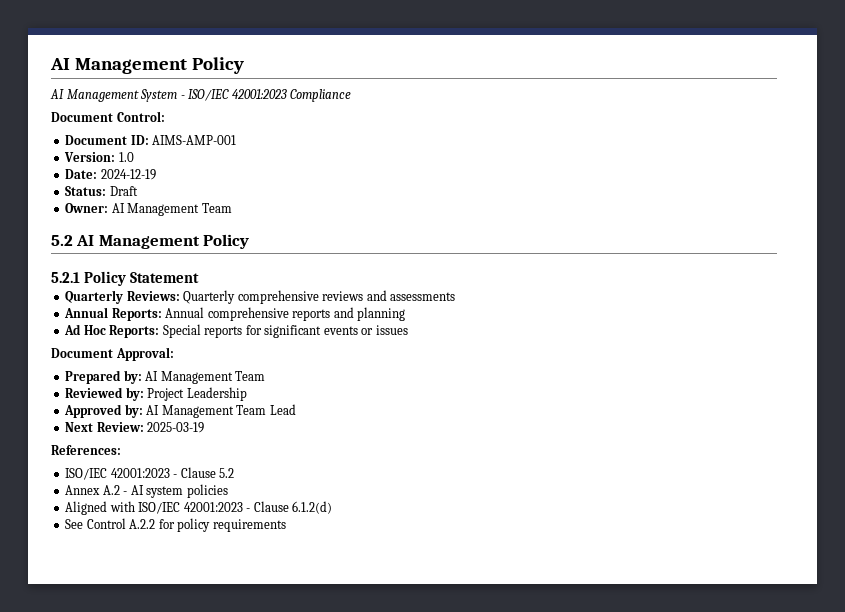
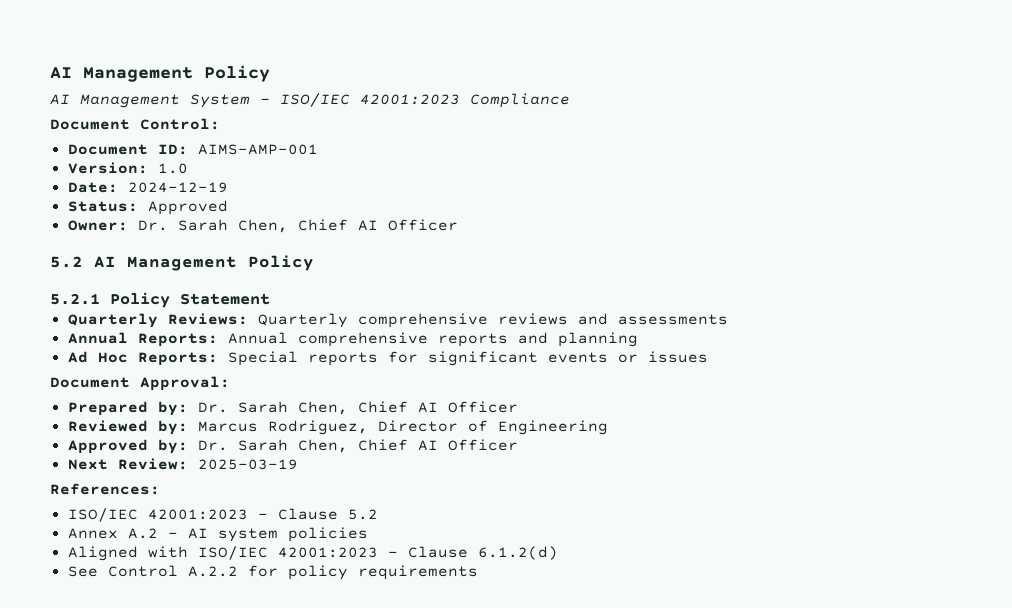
- Status: Draft
+ Status: Approved
- Owner: AI Management Team
+ Owner: Dr. Sarah Chen, Chief AI Officer
- Prepared by: AI Management Team
- Reviewed by: Project Leadership
- Approved by: AI Management Team Lead
+ Prepared by: Dr. Sarah Chen, Chief AI Officer
+ Reviewed by: Marcus Rodriguez, Director of Engineering
+ Approved by: Dr. Sarah Chen, Chief AI Officer

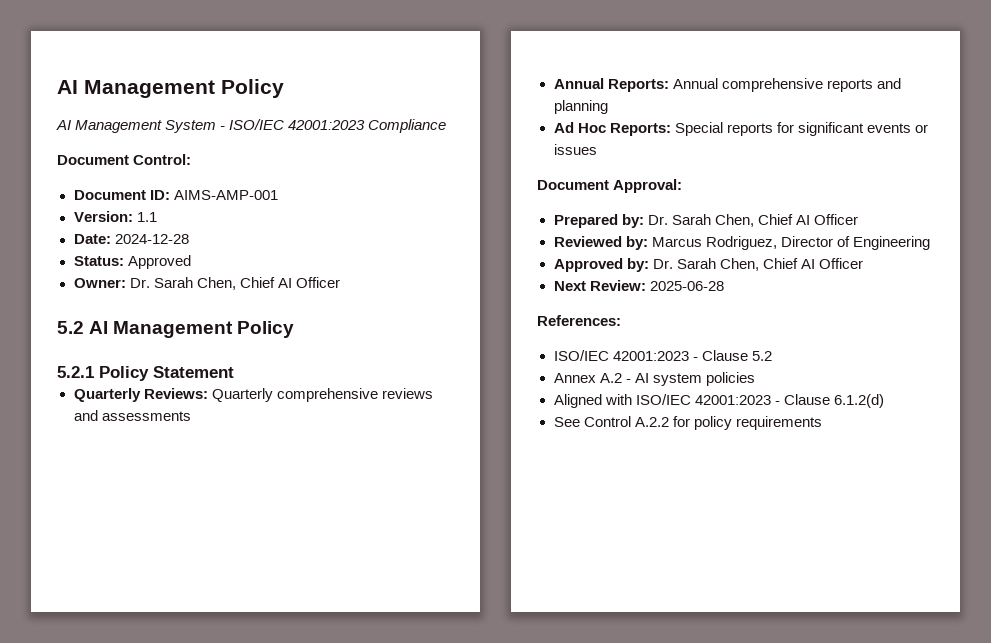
- Version: 1.0
+ Version: 1.1
- Date: 2024-12-19
+ Date: 2024-12-28
- Next Review: 2025-03-19
+ Next Review: 2025-06-28

